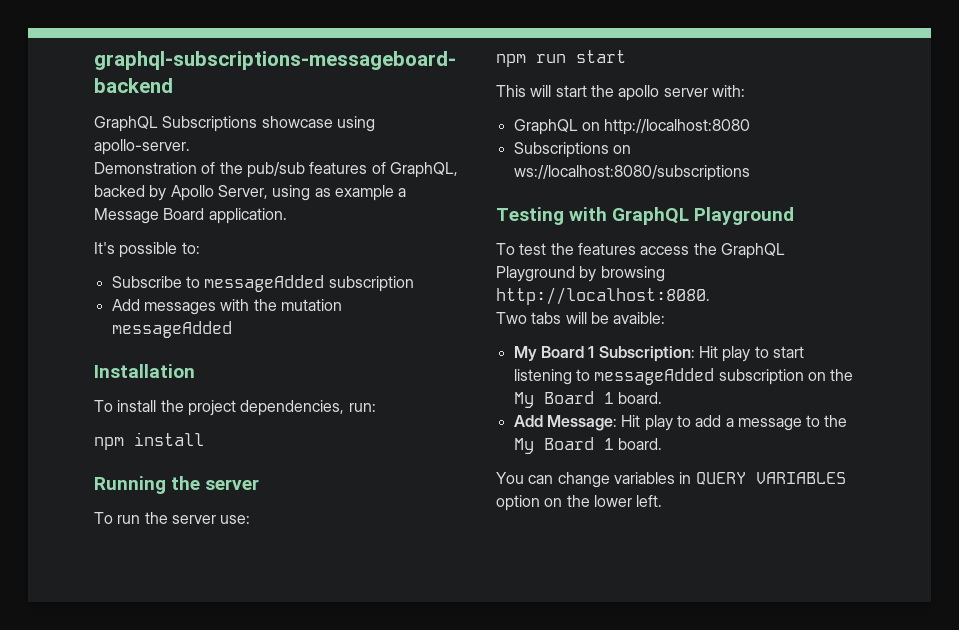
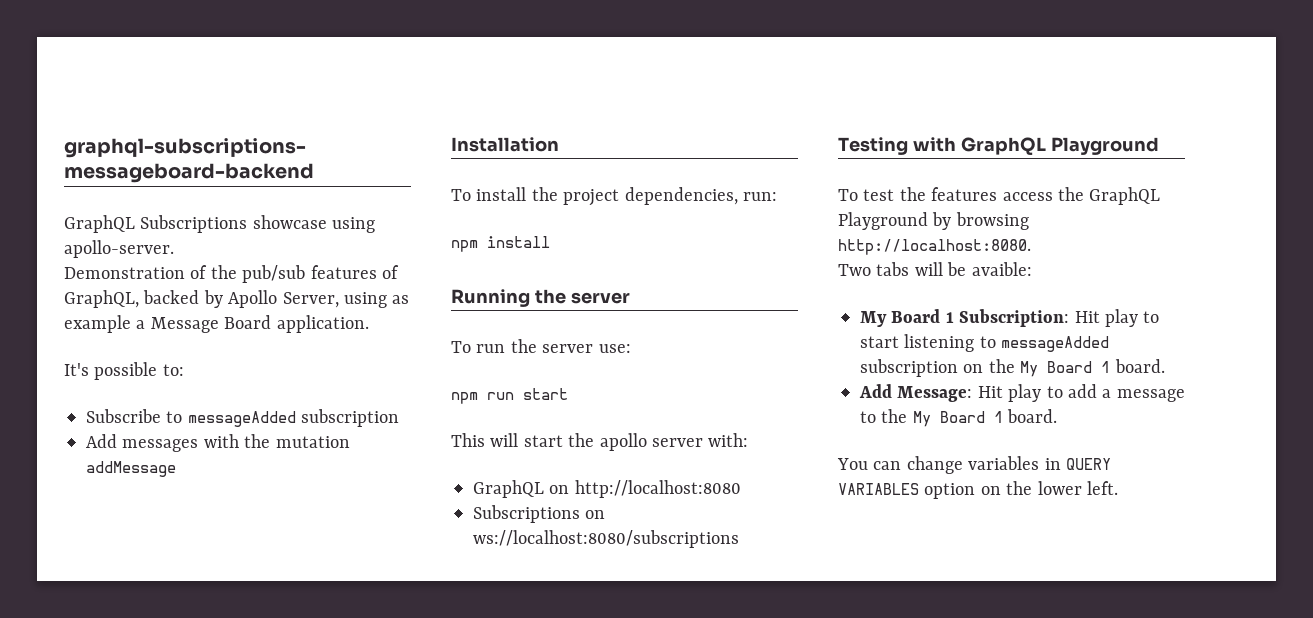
- Add messages with the mutation messageAdded
+ Add messages with the mutation addMessage

